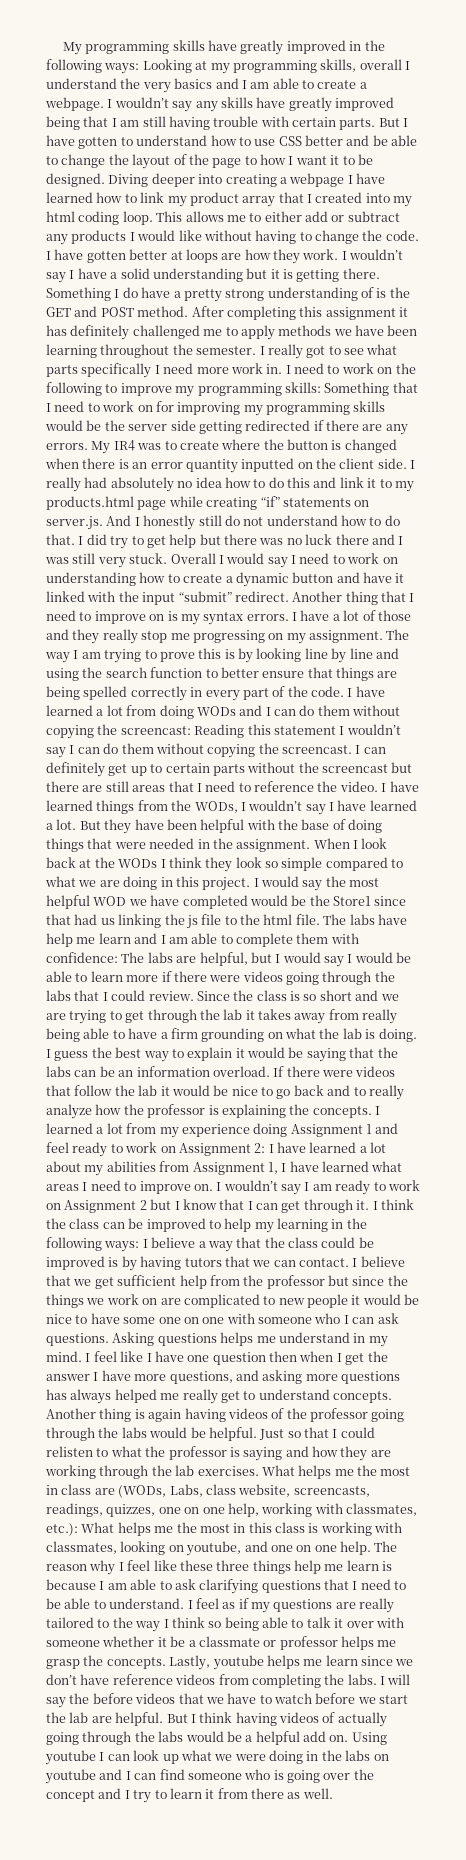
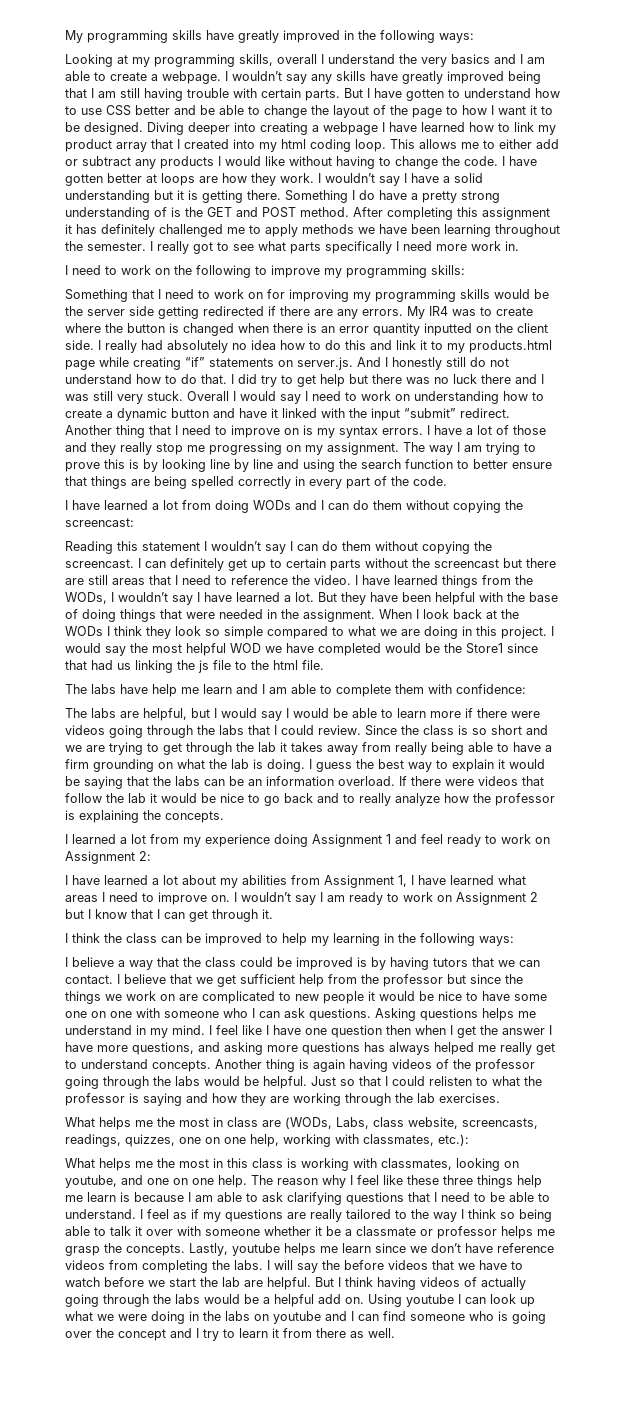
- My programming skills have greatly improved in the following ways: Looking at my programming skills, overall I understand the very basics and I am able to create a webpage.
+ My programming skills have greatly improved in the following ways:
+ Looking at my programming skills, overall I understand the very basics and I am able to create a webpage.
- I really got to see what parts specifically I need more work in. I need to work on the following to improve my programming skills: Something that I need to work on for improving my programming skills would be the server side getting redirected if there are any errors.
+ I really got to see what parts specifically I need more work in.
+ I need to work on the following to improve my programming skills:
+ Something that I need to work on for improving my programming skills would be the server side getting redirected if there are any errors.
- The way I am trying to prove this is by looking line by line and using the search function to better ensure that things are being spelled correctly in every part of the code. I have learned a lot from doing WODs and I can do them without copying the screencast: Reading this statement I wouldn’t say I can do them without copying the screencast.
+ The way I am trying to prove this is by looking line by line and using the search function to better ensure that things are being spelled correctly in every part of the code.
+ I have learned a lot from doing WODs and I can do them without copying the screencast:
+ Reading this statement I wouldn’t say I can do them without copying the screencast.
- I would say the most helpful WOD we have completed would be the Store1 since that had us linking the js file to the html file. The labs have help me learn and I am able to complete them with confidence: The labs are helpful, but I would say I would be able to learn more if there were videos going through the labs that I could review.
+ I would say the most helpful WOD we have completed would be the Store1 since that had us linking the js file to the html file.
+ The labs have help me learn and I am able to complete them with confidence:
+ The labs are helpful, but I would say I would be able to learn more if there were videos going through the labs that I could review.
- If there were videos that follow the lab it would be nice to go back and to really analyze how the professor is explaining the concepts. I learned a lot from my experience doing Assignment 1 and feel ready to work on Assignment 2: I have learned a lot about my abilities from Assignment 1, I have learned what areas I need to improve on.
+ If there were videos that follow the lab it would be nice to go back and to really analyze how the professor is explaining the concepts.
+ I learned a lot from my experience doing Assignment 1 and feel ready to work on Assignment 2:
+ I have learned a lot about my abilities from Assignment 1, I have learned what areas I need to improve on.
- I wouldn’t say I am ready to work on Assignment 2 but I know that I can get through it. I think the class can be improved to help my learning in the following ways: I believe a way that the class could be improved is by having tutors that we can contact.
+ I wouldn’t say I am ready to work on Assignment 2 but I know that I can get through it.
+ I think the class can be improved to help my learning in the following ways:
+ I believe a way that the class could be improved is by having tutors that we can contact.
- Just so that I could relisten to what the professor is saying and how they are working through the lab exercises. What helps me the most in class are (WODs, Labs, class website, screencasts, readings, quizzes, one on one help, working with classmates, etc.): What helps me the most in this class is working with classmates, looking on youtube, and one on one help.
+ Just so that I could relisten to what the professor is saying and how they are working through the lab exercises.
+ What helps me the most in class are (WODs, Labs, class website, screencasts, readings, quizzes, one on one help, working with classmates, etc.):
+ What helps me the most in this class is working with classmates, looking on youtube, and one on one help.

